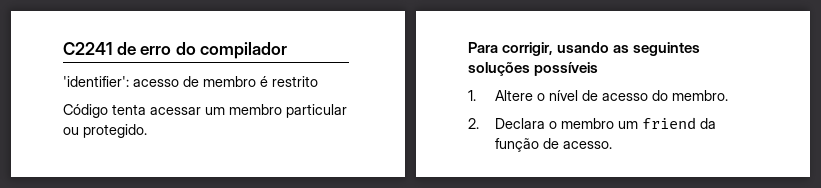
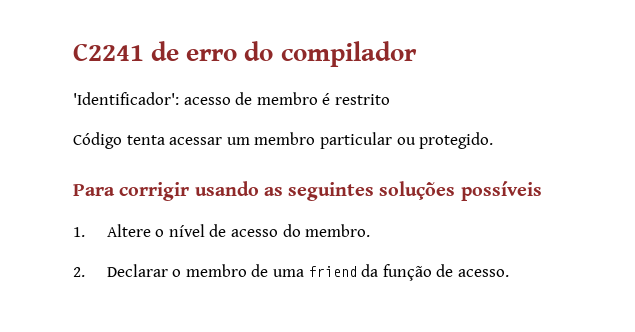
- 'identifier': acesso de membro é restrito
+ 'Identificador': acesso de membro é restrito
- Para corrigir, usando as seguintes soluções possíveis
+ Para corrigir usando as seguintes soluções possíveis
- 2. Declara o membro um friend da função de acesso.
+ 2. Declarar o membro de uma friend da função de acesso.

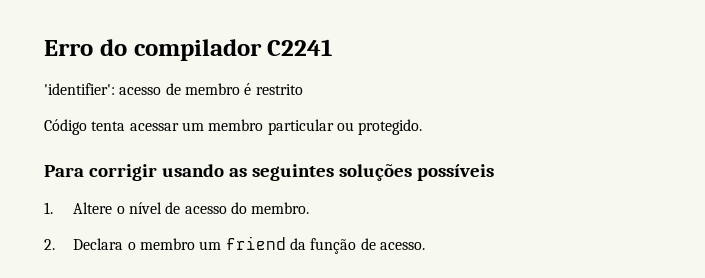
- C2241 de erro do compilador
- 'Identificador': acesso de membro é restrito
+ Erro do compilador C2241
+ 'identifier': acesso de membro é restrito
- 2. Declarar o membro de uma friend da função de acesso.
+ 2. Declara o membro um friend da função de acesso.

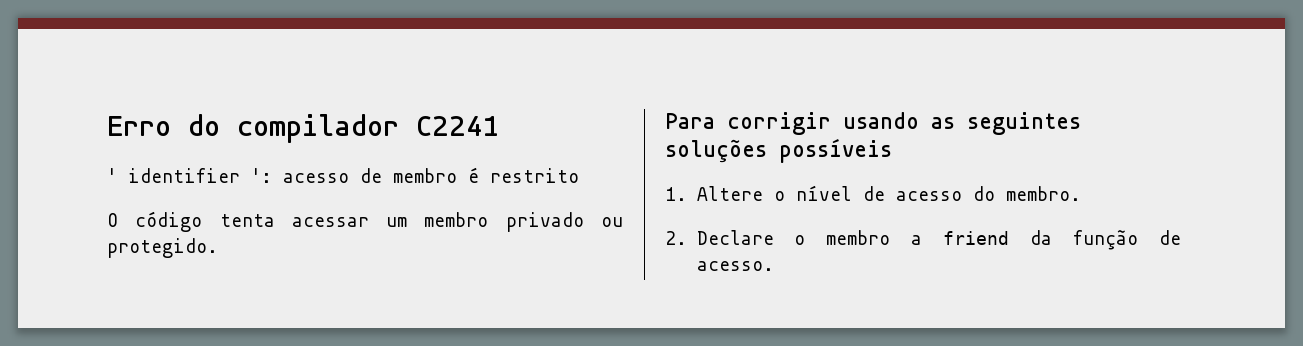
- 'identifier': acesso de membro é restrito
+ ' identifier ': acesso de membro é restrito
- Código tenta acessar um membro particular ou protegido.
+ O código tenta acessar um membro privado ou protegido.
- 2. Declara o membro um friend da função de acesso.
+ 2. Declare o membro a friend da função de acesso.

